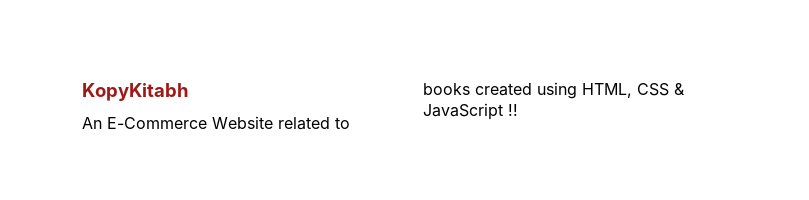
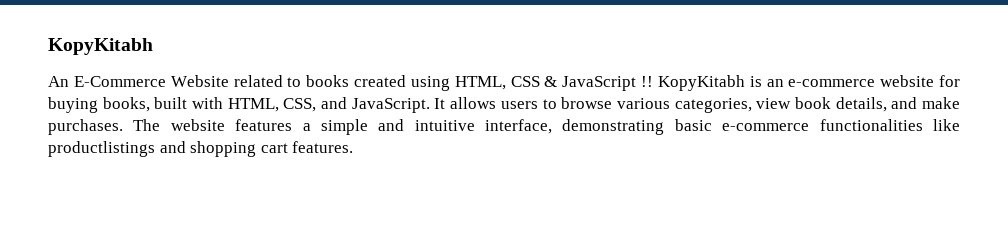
+ KopyKitabh is an e-commerce website for buying books, built with HTML, CSS, and JavaScript. It allows users to browse various categories, view book details, and make purchases. The website features a simple and intuitive interface, demonstrating basic e-commerce functionalities like productlistings and shopping cart features.

